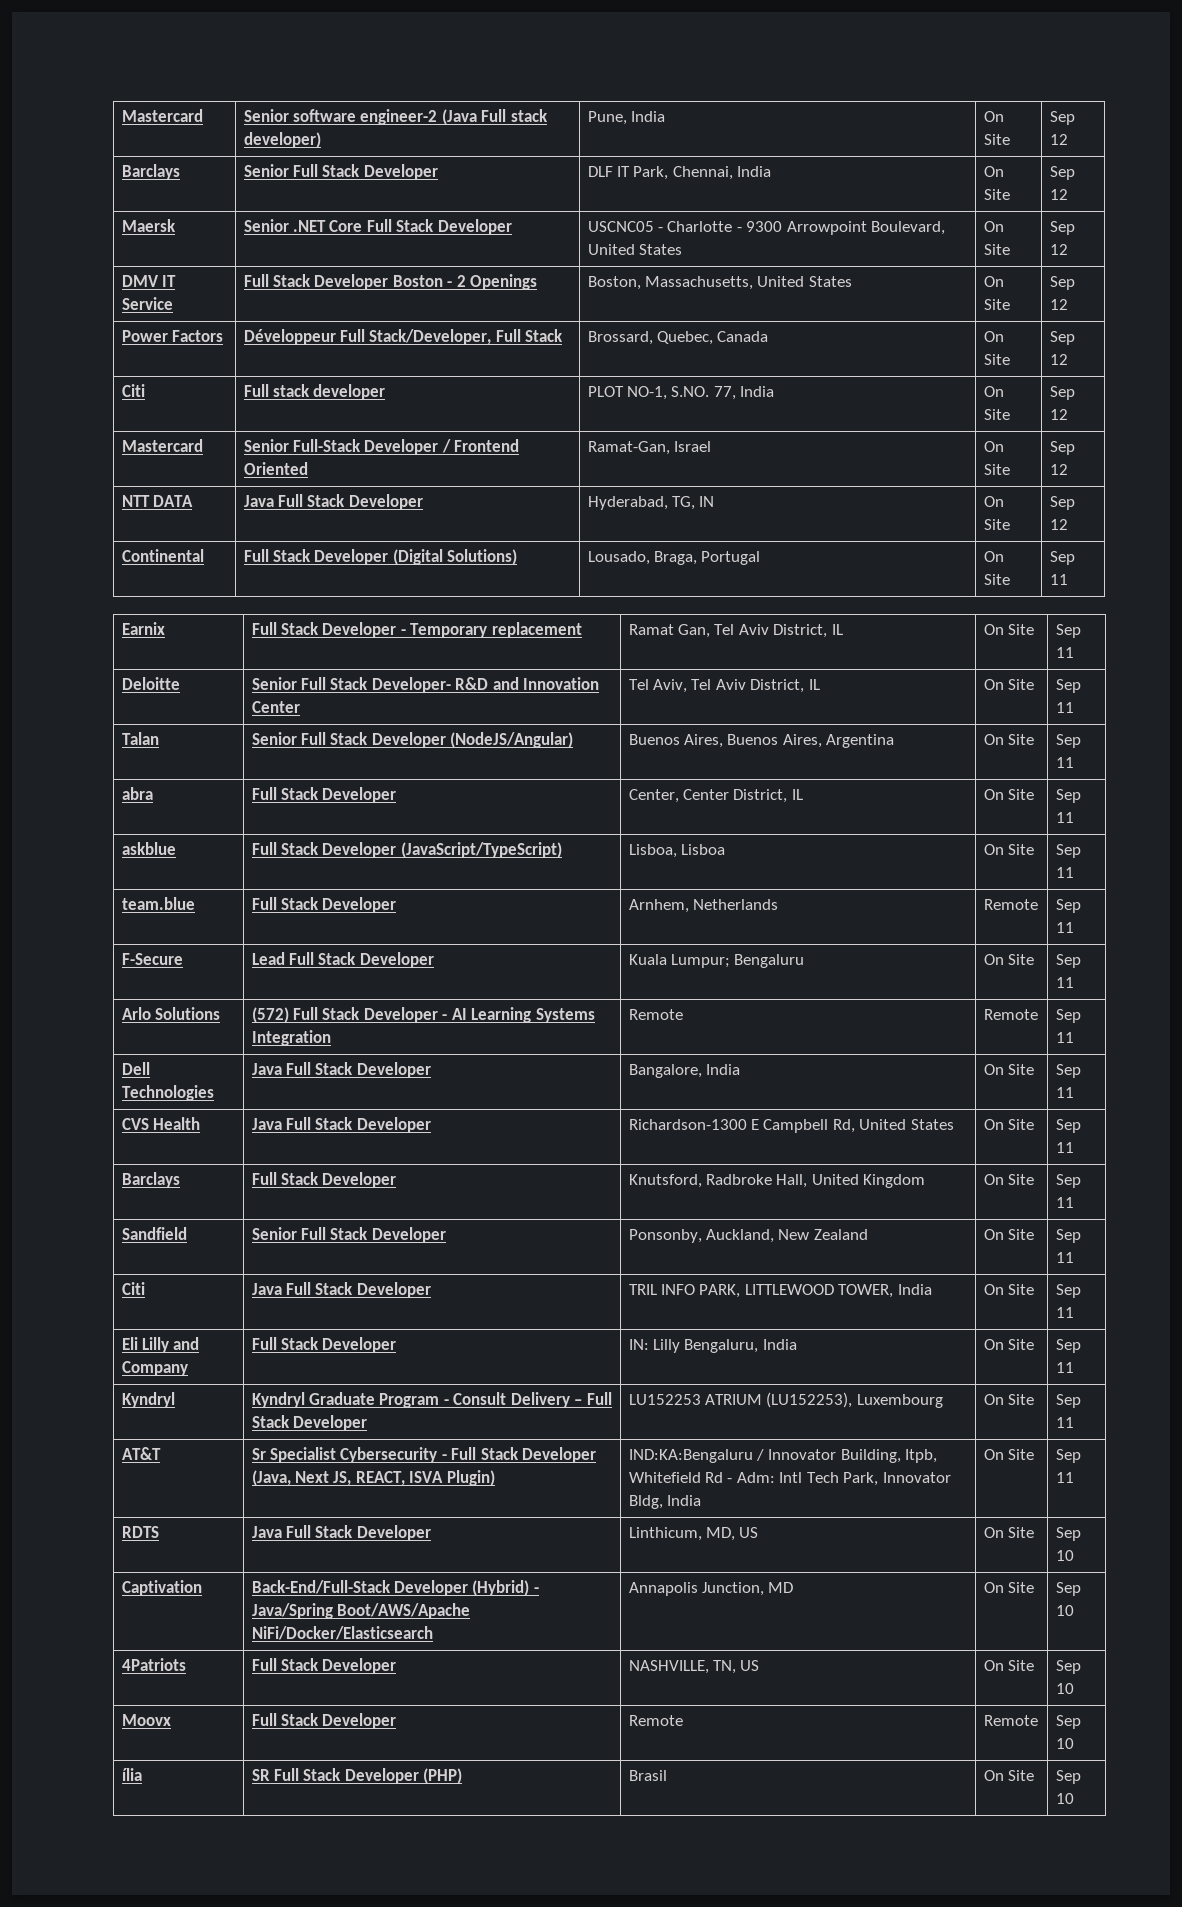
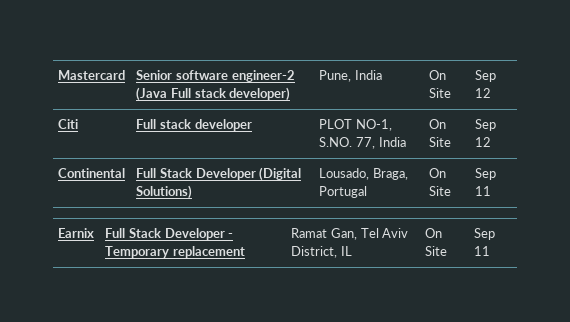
- Barclays | Senior Full Stack Developer | DLF IT Park, Chennai, India | On Site | Sep 12
- Maersk | Senior .NET Core Full Stack Developer | USCNC05 - Charlotte - 9300 Arrowpoint Boulevard, United States | On Site | Sep 12
- DMV IT Service | Full Stack Developer Boston - 2 Openings | Boston, Massachusetts, United States | On Site | Sep 12
- Power Factors | Développeur Full Stack/Developer, Full Stack | Brossard, Quebec, Canada | On Site | Sep 12
- Mastercard | Senior Full-Stack Developer / Frontend Oriented | Ramat-Gan, Israel | On Site | Sep 12
- NTT DATA | Java Full Stack Developer | Hyderabad, TG, IN | On Site | Sep 12
- Deloitte | Senior Full Stack Developer- R&D and Innovation Center | Tel Aviv, Tel Aviv District, IL | On Site | Sep 11
- Talan | Senior Full Stack Developer (NodeJS/Angular) | Buenos Aires, Buenos Aires, Argentina | On Site | Sep 11
- abra | Full Stack Developer | Center, Center District, IL | On Site | Sep 11
- askblue | Full Stack Developer (JavaScript/TypeScript) | Lisboa, Lisboa | On Site | Sep 11
- team.blue | Full Stack Developer | Arnhem, Netherlands | Remote | Sep 11
- F-Secure | Lead Full Stack Developer | Kuala Lumpur; Bengaluru | On Site | Sep 11
- Arlo Solutions | (572) Full Stack Developer - AI Learning Systems Integration | Remote | Remote | Sep 11
- Dell Technologies | Java Full Stack Developer | Bangalore, India | On Site | Sep 11
- CVS Health | Java Full Stack Developer | Richardson-1300 E Campbell Rd, United States | On Site | Sep 11
- Barclays | Full Stack Developer | Knutsford, Radbroke Hall, United Kingdom | On Site | Sep 11
- Sandfield | Senior Full Stack Developer | Ponsonby, Auckland, New Zealand | On Site | Sep 11
- Citi | Java Full Stack Developer | TRIL INFO PARK, LITTLEWOOD TOWER, India | On Site | Sep 11
- Eli Lilly and Company | Full Stack Developer | IN: Lilly Bengaluru, India | On Site | Sep 11
- Kyndryl | Kyndryl Graduate Program - Consult Delivery – Full Stack Developer | LU152253 ATRIUM (LU152253), Luxembourg | On Site | Sep 11
- AT&T | Sr Specialist Cybersecurity - Full Stack Developer (Java, Next JS, REACT, ISVA Plugin) | IND:KA:Bengaluru / Innovator Building, Itpb, Whitefield Rd - Adm: Intl Tech Park, Innovator Bldg, India | On Site | Sep 11
- RDTS | Java Full Stack Developer | Linthicum, MD, US | On Site | Sep 10
- Captivation | Back-End/Full-Stack Developer (Hybrid) - Java/Spring Boot/AWS/Apache NiFi/Docker/Elasticsearch | Annapolis Junction, MD | On Site | Sep 10
- 4Patriots | Full Stack Developer | NASHVILLE, TN, US | On Site | Sep 10
- Moovx | Full Stack Developer | Remote | Remote | Sep 10
- ília | SR Full Stack Developer (PHP) | Brasil | On Site | Sep 10

